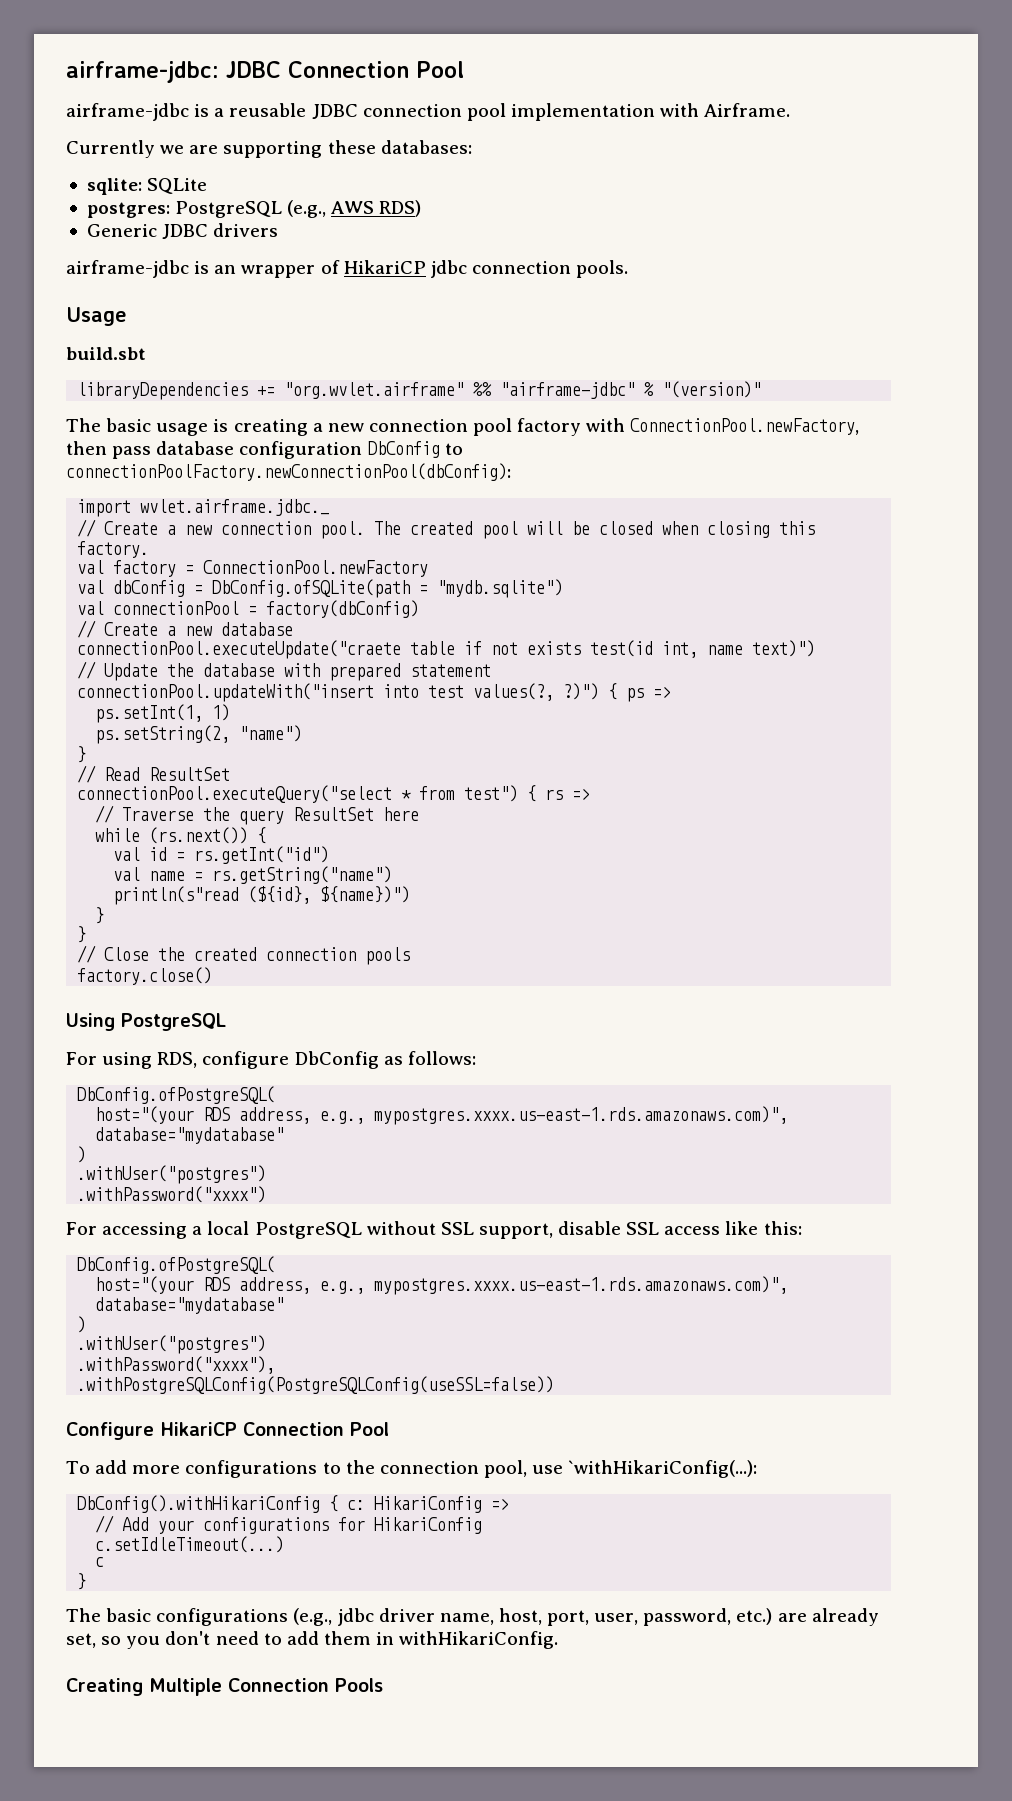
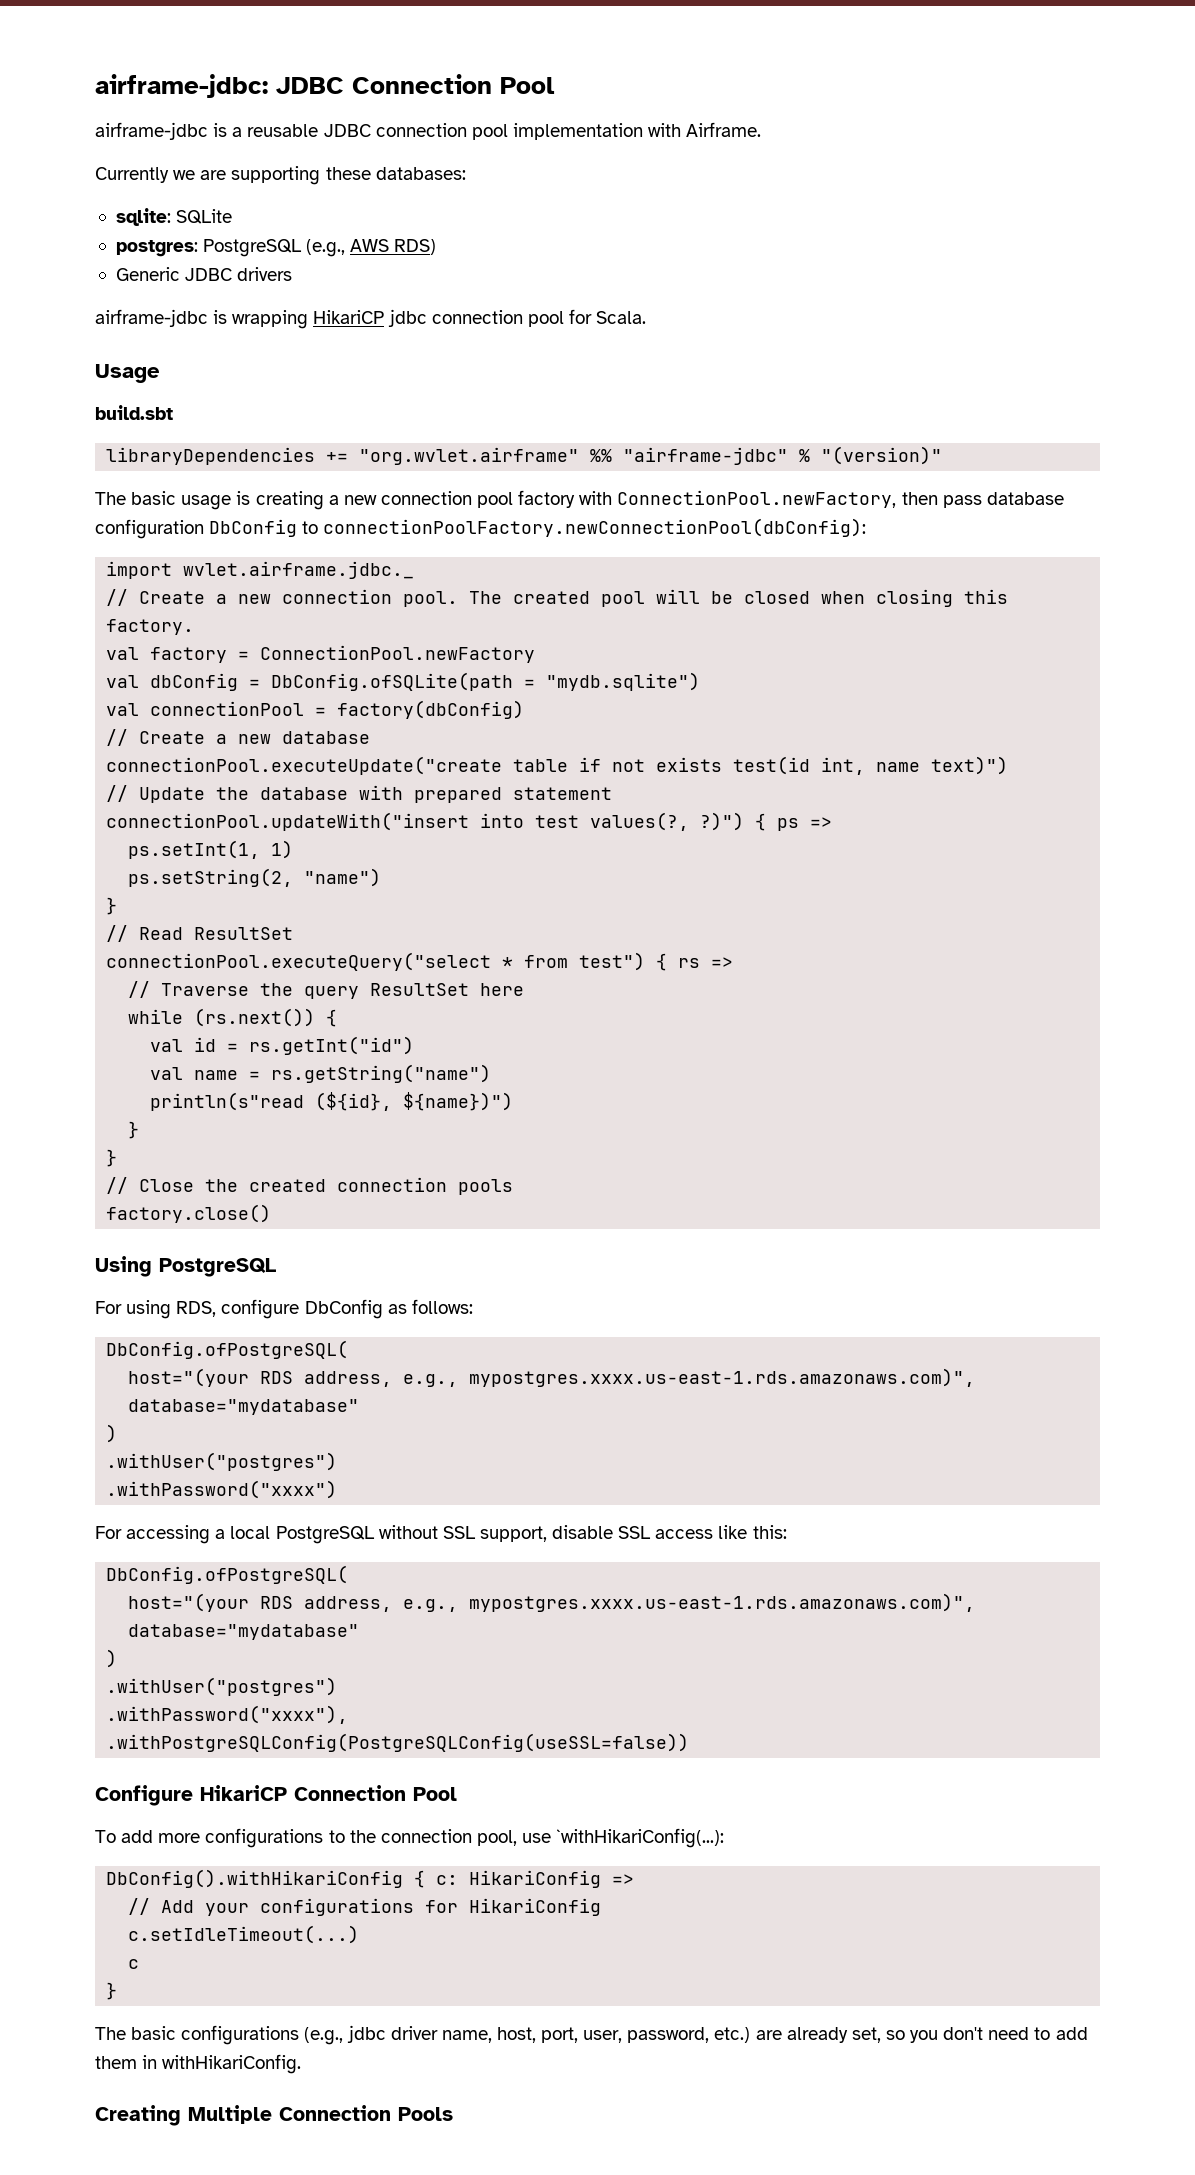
- airframe-jdbc is an wrapper of HikariCP jdbc connection pools.
+ airframe-jdbc is wrapping HikariCP jdbc connection pool for Scala.
- connectionPool.executeUpdate("craete table if not exists test(id int, name text)")
+ connectionPool.executeUpdate("create table if not exists test(id int, name text)")

